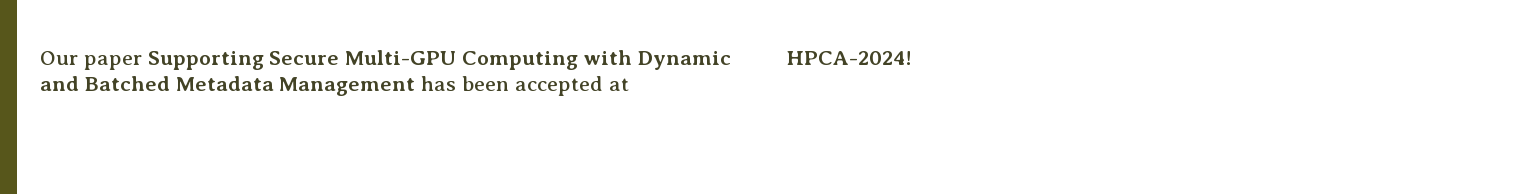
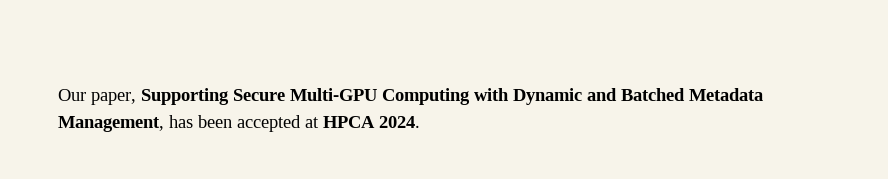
- Our paper Supporting Secure Multi-GPU Computing with Dynamic and Batched Metadata Management has been accepted at HPCA-2024!
+ Our paper, Supporting Secure Multi-GPU Computing with Dynamic and Batched Metadata Management, has been accepted at HPCA 2024.

